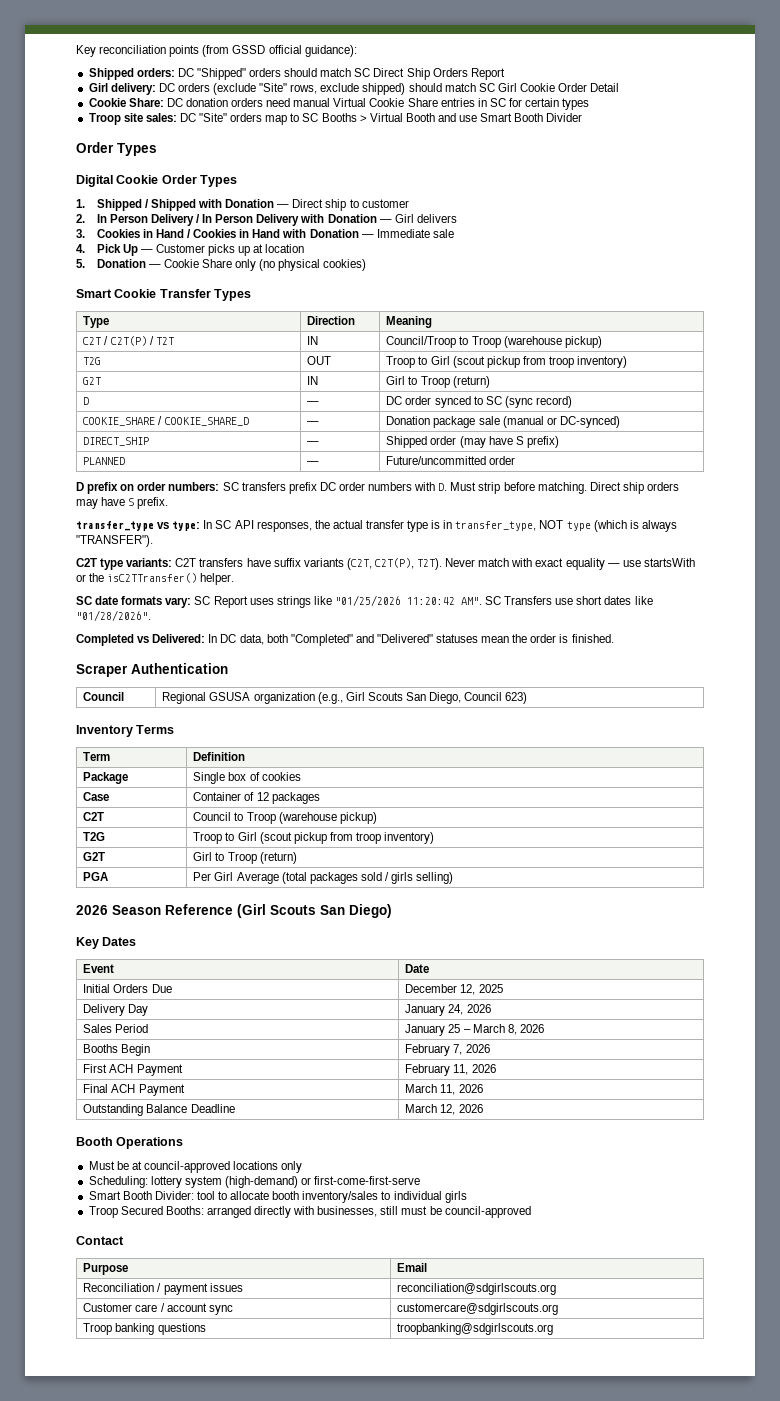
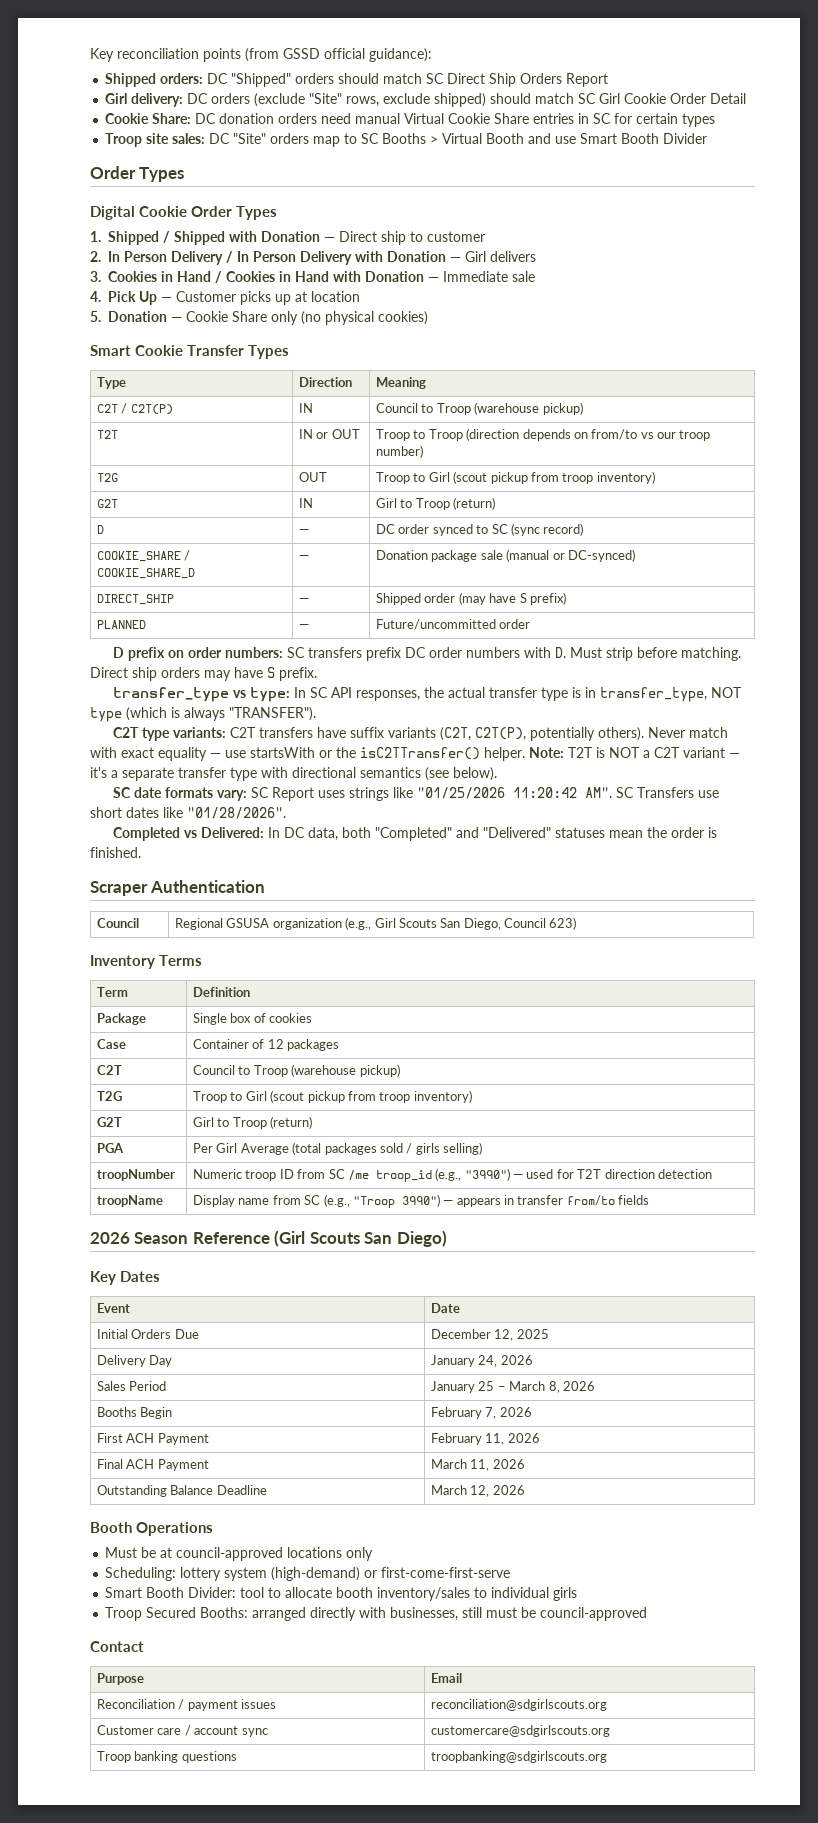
- C2T / C2T(P) / T2T | IN | Council/Troop to Troop (warehouse pickup)
+ C2T / C2T(P) | IN | Council to Troop (warehouse pickup)
+ T2T | IN or OUT | Troop to Troop (direction depends on from/to vs our troop number)
- C2T type variants: C2T transfers have suffix variants (C2T, C2T(P), T2T).
+ C2T type variants: C2T transfers have suffix variants (C2T, C2T(P), potentially others).
+ Note: T2T is NOT a C2T variant — it's a separate transfer type with directional semantics (see below).
+ troopNumber | Numeric troop ID from SC /me troop_id (e.g., "3990") — used for T2T direction detection
+ troopName | Display name from SC (e.g., "Troop 3990") — appears in transfer from/to fields

